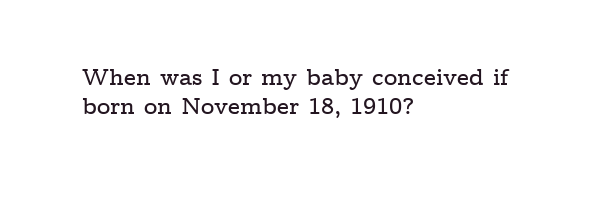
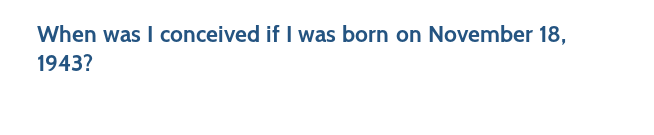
- When was I or my baby conceived if born on November 18, 1910?
+ When was I conceived if I was born on November 18, 1943?

